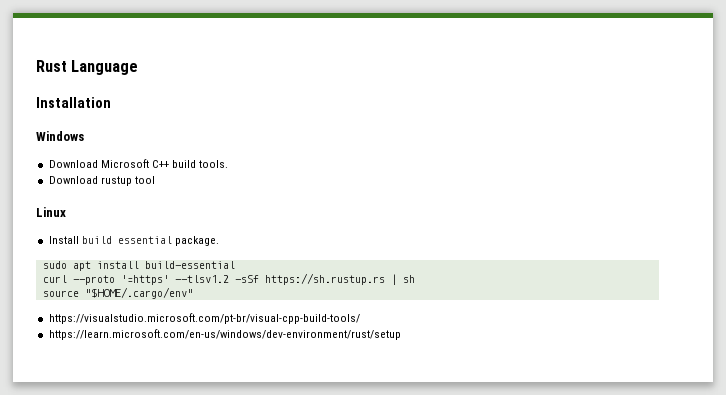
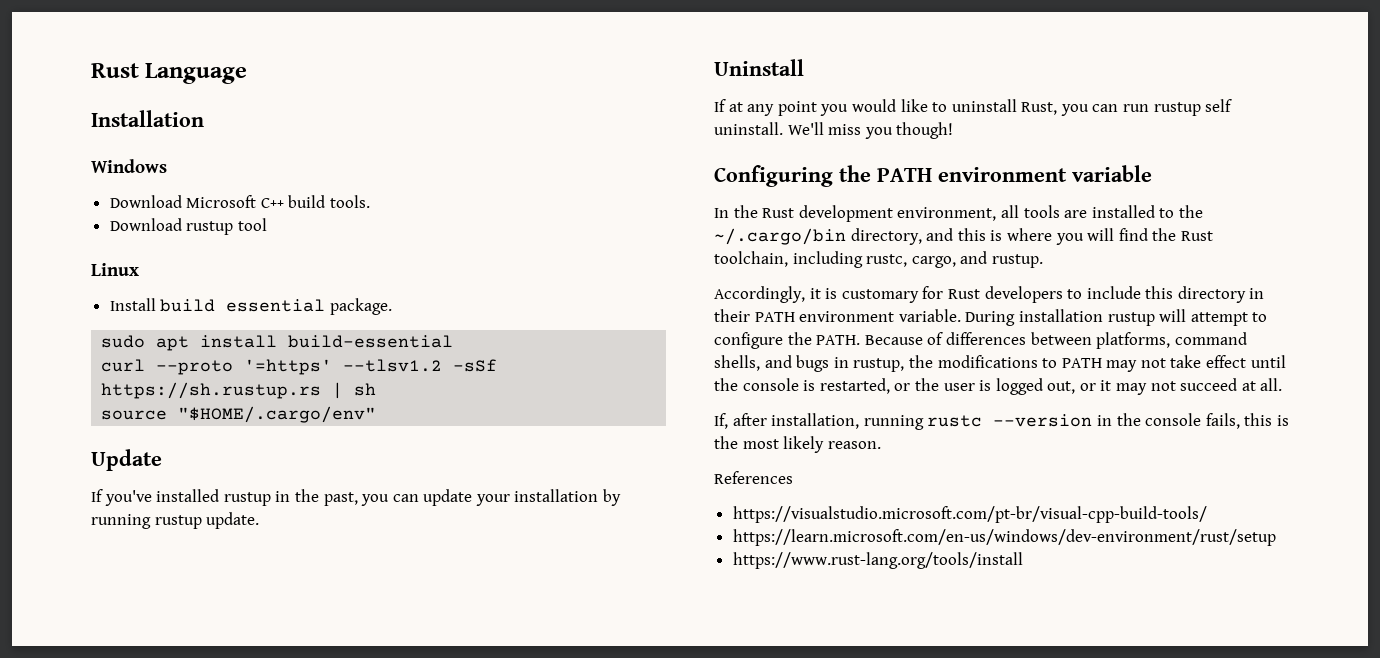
+ Update
+ If you've installed rustup in the past, you can update your installation by running rustup update.
+ Uninstall
+ If at any point you would like to uninstall Rust, you can run rustup self uninstall. We'll miss you though!
+ Configuring the PATH environment variable
+ In the Rust development environment, all tools are installed to the ~/.cargo/bin directory, and this is where you will find the Rust toolchain, including rustc, cargo, and rustup.
+ Accordingly, it is customary for Rust developers to include this directory in their PATH environment variable. During installation rustup will attempt to configure the PATH. Because of differences between platforms, command shells, and bugs in rustup, the modifications to PATH may not take effect until the console is restarted, or the user is logged out, or it may not succeed at all.
+ If, after installation, running rustc --version in the console fails, this is the most likely reason.
+ References
+ https://www.rust-lang.org/tools/install

